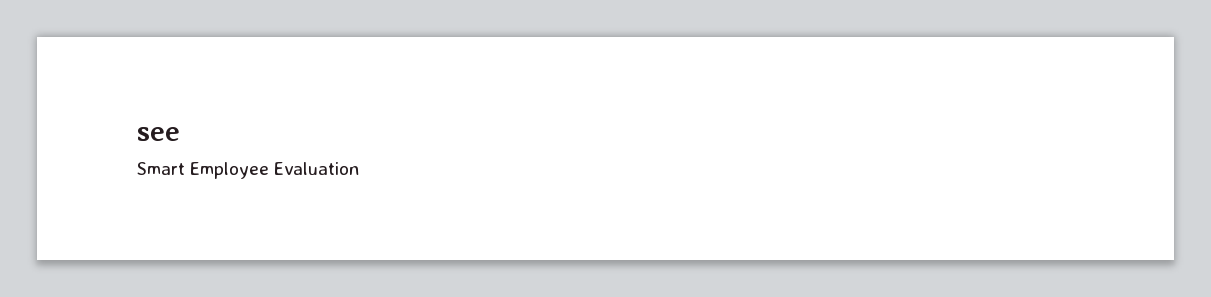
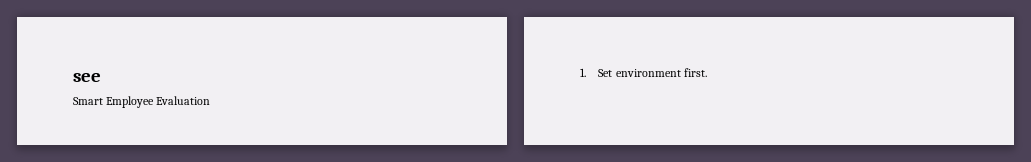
+ 1. Set environment first.

